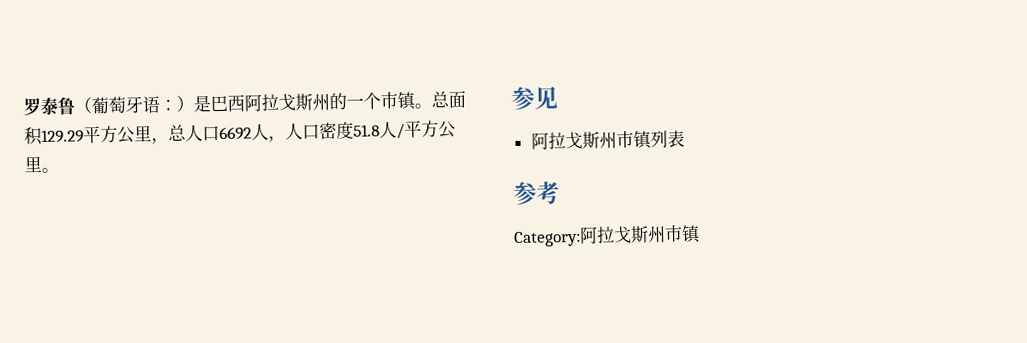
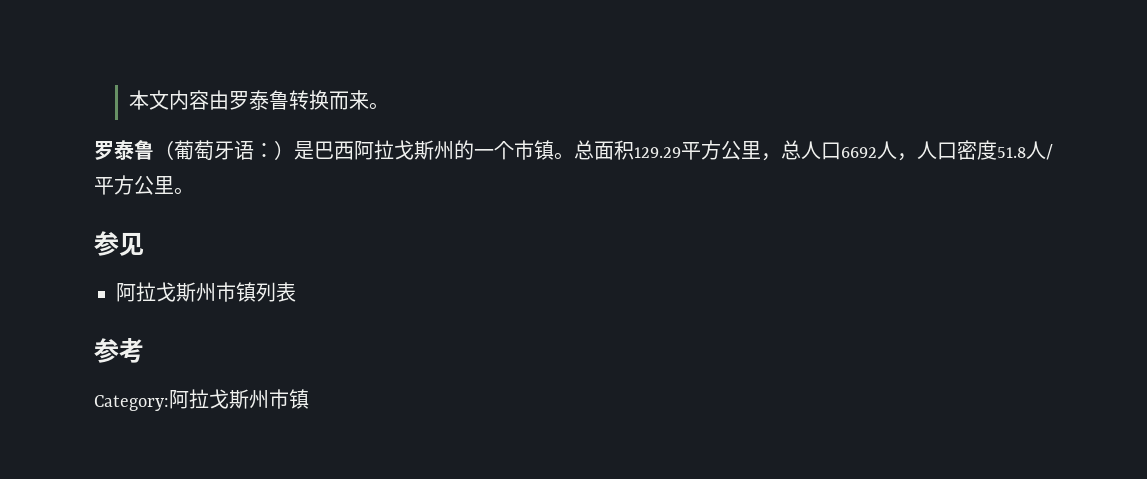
+ 本文内容由罗泰鲁转换而来。

